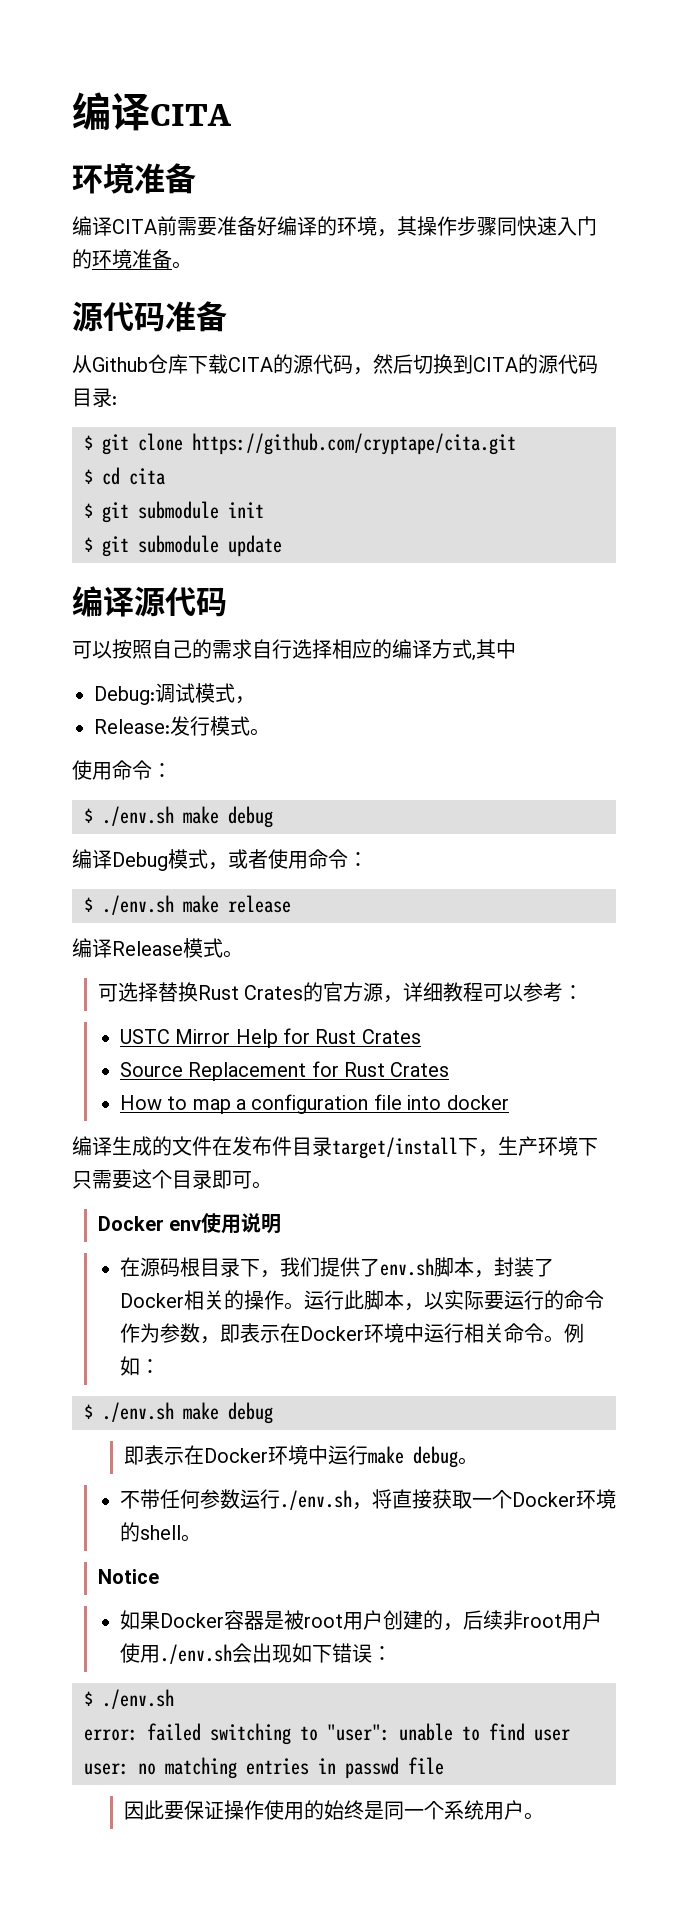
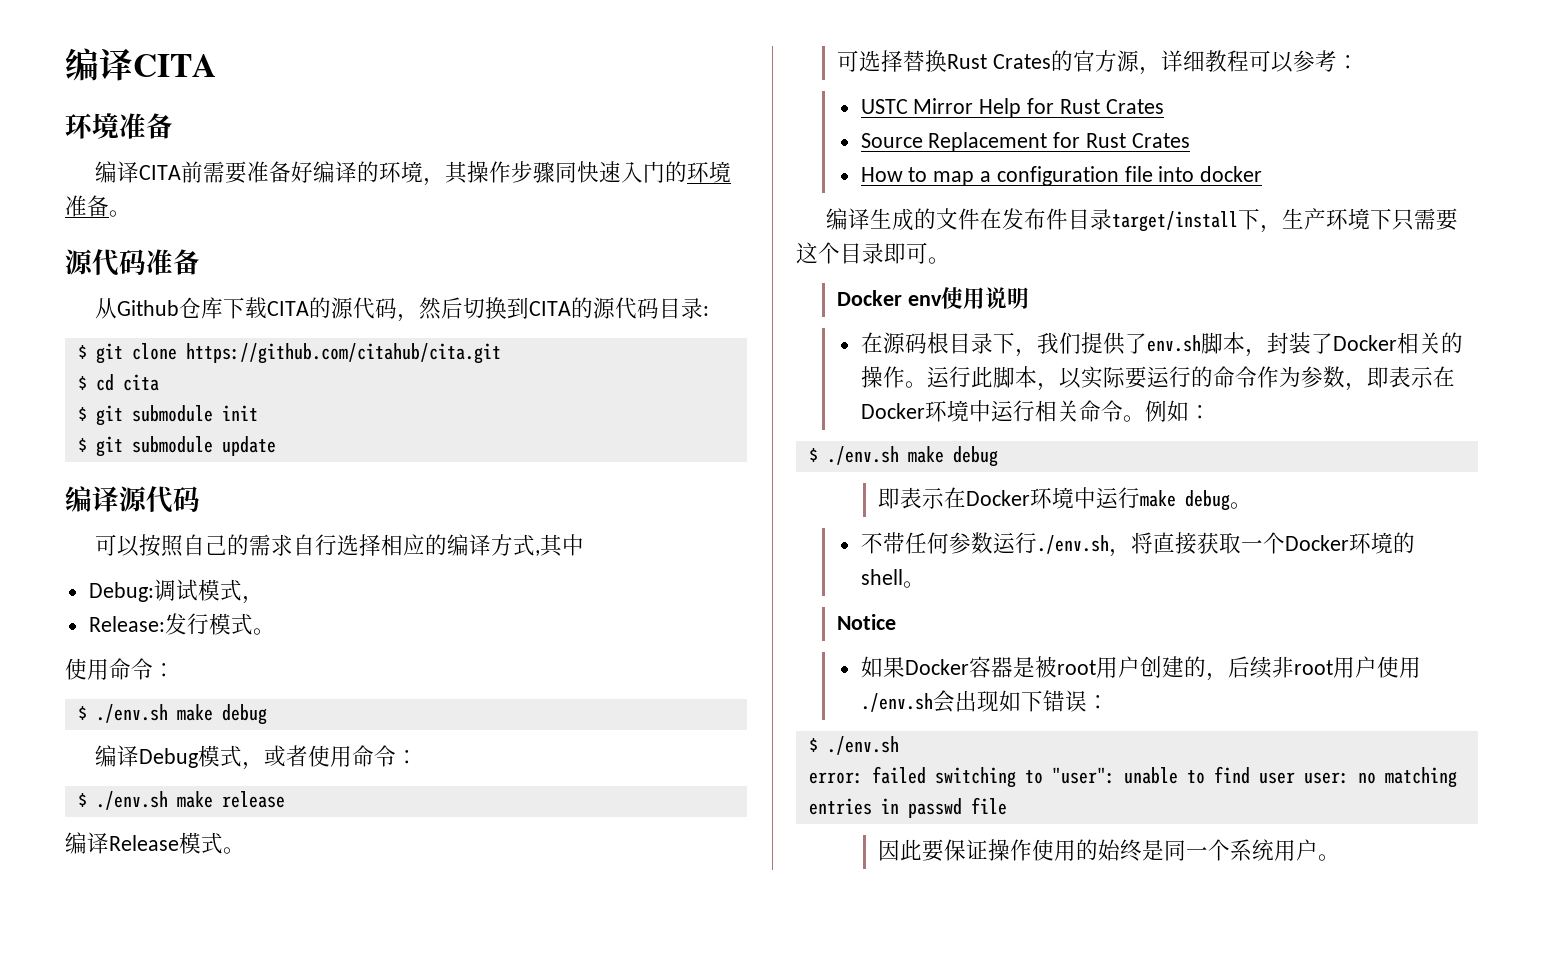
- $ git clone https://github.com/cryptape/cita.git
+ $ git clone https://github.com/citahub/cita.git

